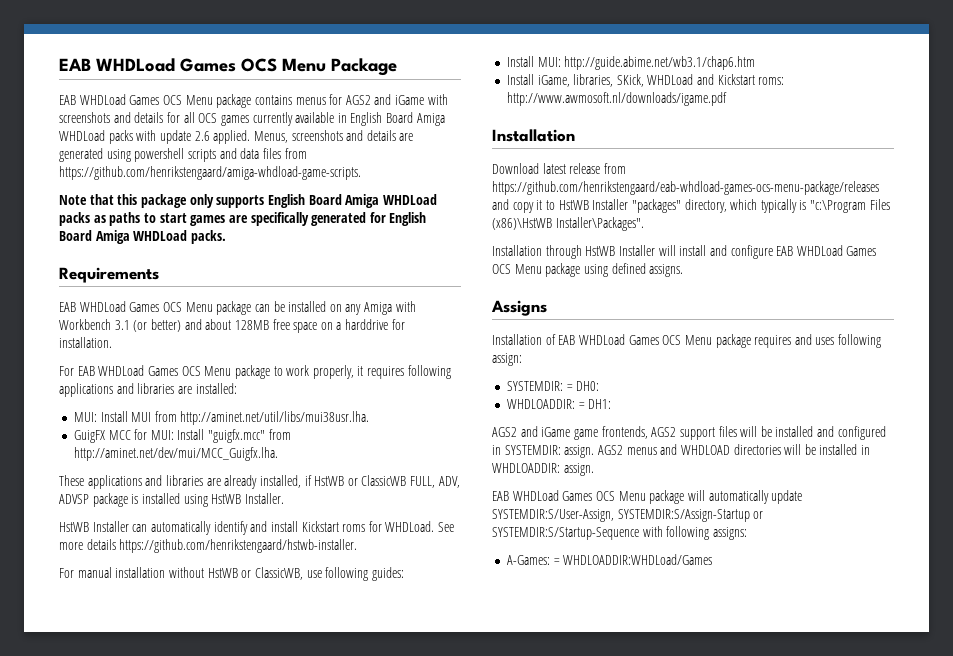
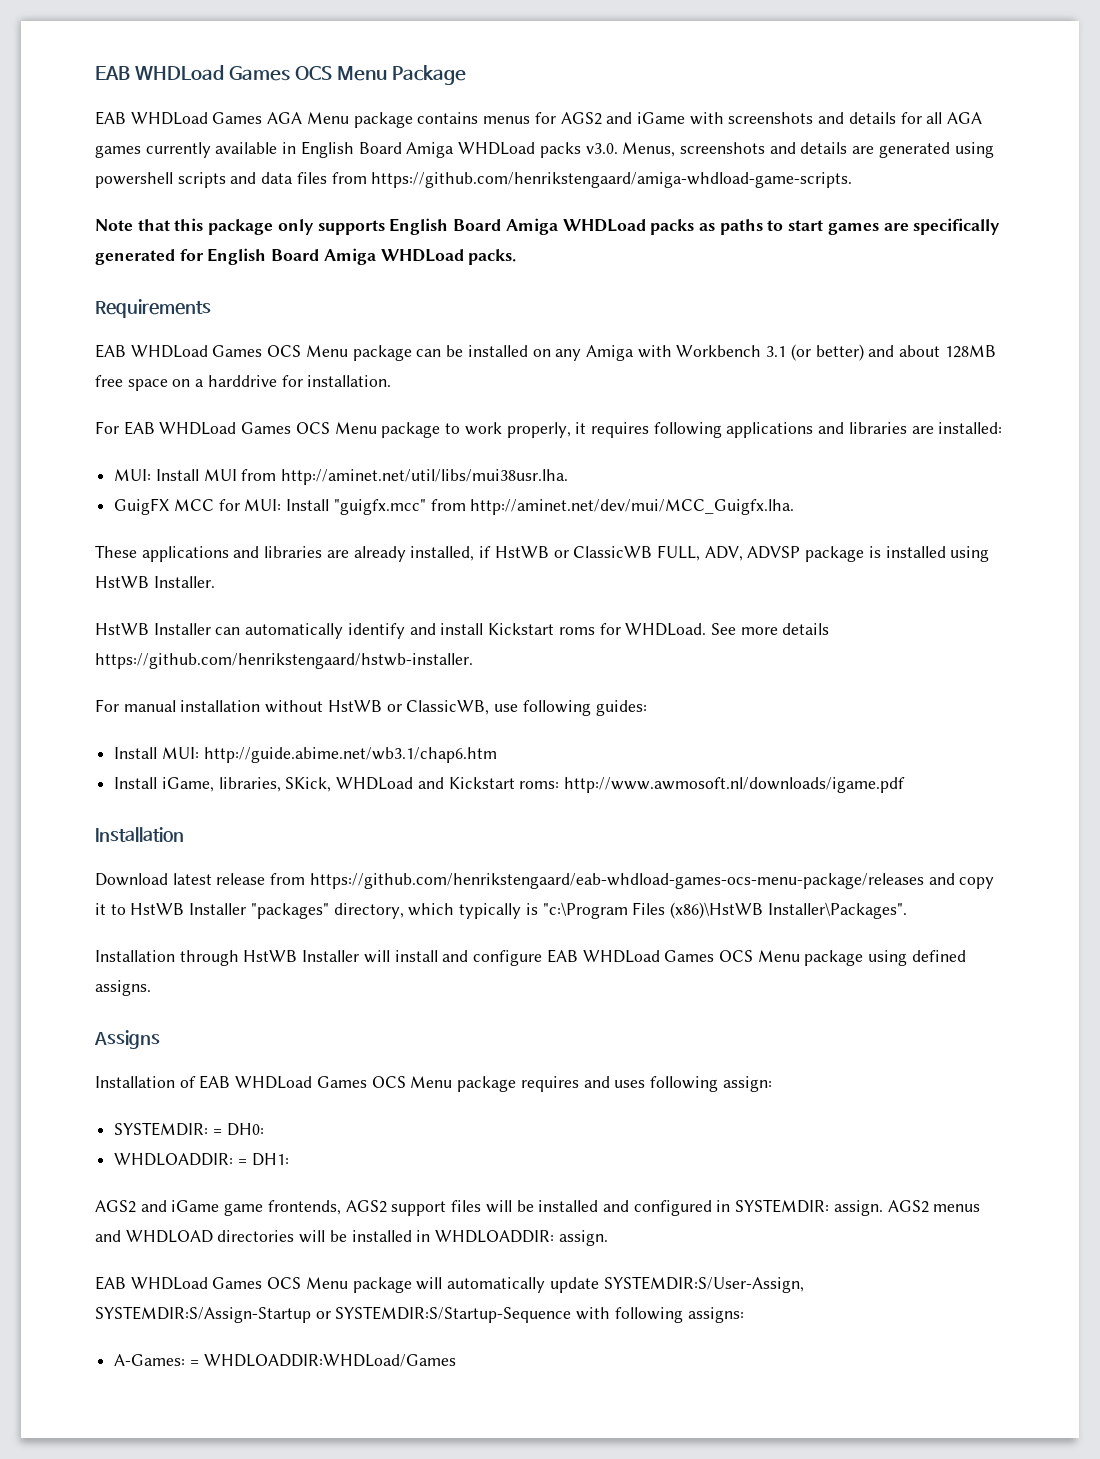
- EAB WHDLoad Games OCS Menu package contains menus for AGS2 and iGame with screenshots and details for all OCS games currently available in English Board Amiga WHDLoad packs with update 2.6 applied. Menus, screenshots and details are generated using powershell scripts and data files from https://github.com/henrikstengaard/amiga-whdload-game-scripts.
+ EAB WHDLoad Games AGA Menu package contains menus for AGS2 and iGame with screenshots and details for all AGA games currently available in English Board Amiga WHDLoad packs v3.0. Menus, screenshots and details are generated using powershell scripts and data files from https://github.com/henrikstengaard/amiga-whdload-game-scripts.

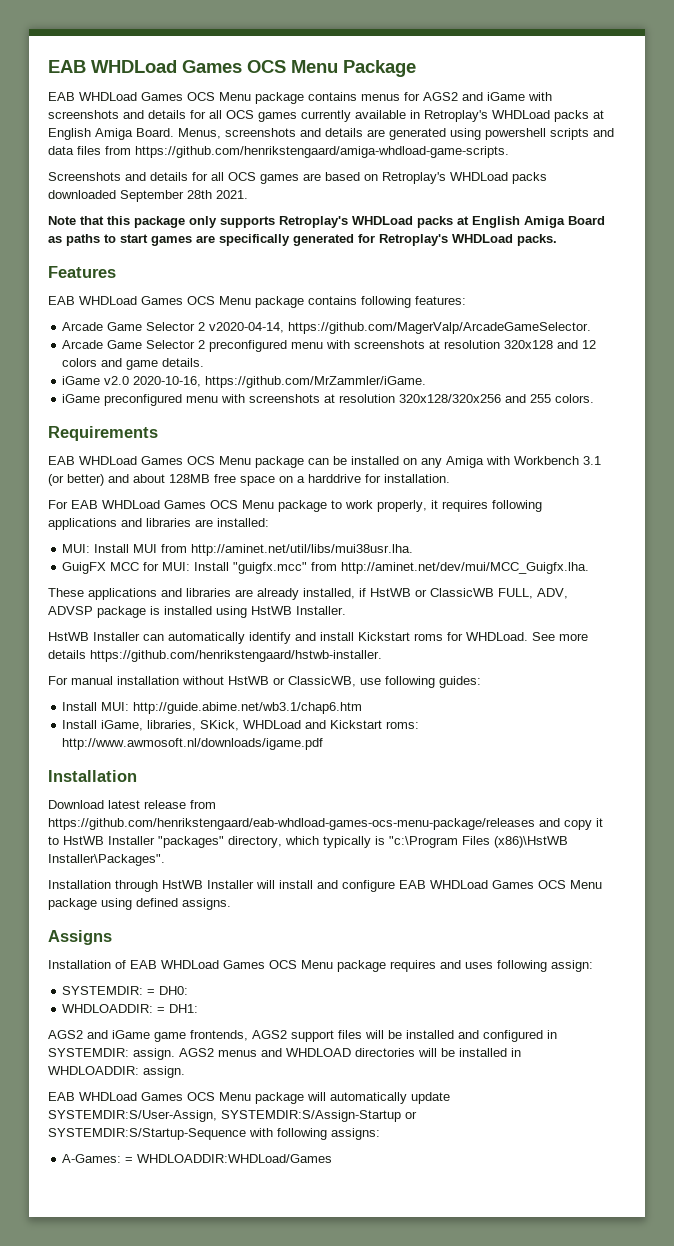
- EAB WHDLoad Games AGA Menu package contains menus for AGS2 and iGame with screenshots and details for all AGA games currently available in English Board Amiga WHDLoad packs v3.0. Menus, screenshots and details are generated using powershell scripts and data files from https://github.com/henrikstengaard/amiga-whdload-game-scripts.
+ EAB WHDLoad Games OCS Menu package contains menus for AGS2 and iGame with screenshots and details for all OCS games currently available in Retroplay's WHDLoad packs at English Amiga Board. Menus, screenshots and details are generated using powershell scripts and data files from https://github.com/henrikstengaard/amiga-whdload-game-scripts.
+ Screenshots and details for all OCS games are based on Retroplay's WHDLoad packs downloaded September 28th 2021.
- Note that this package only supports English Board Amiga WHDLoad packs as paths to start games are specifically generated for English Board Amiga WHDLoad packs.
+ Note that this package only supports Retroplay's WHDLoad packs at English Amiga Board as paths to start games are specifically generated for Retroplay's WHDLoad packs.
+ Features
+ EAB WHDLoad Games OCS Menu package contains following features:
+ Arcade Game Selector 2 v2020-04-14, https://github.com/MagerValp/ArcadeGameSelector.
+ Arcade Game Selector 2 preconfigured menu with screenshots at resolution 320x128 and 12 colors and game details.
+ iGame v2.0 2020-10-16, https://github.com/MrZammler/iGame.
+ iGame preconfigured menu with screenshots at resolution 320x128/320x256 and 255 colors.

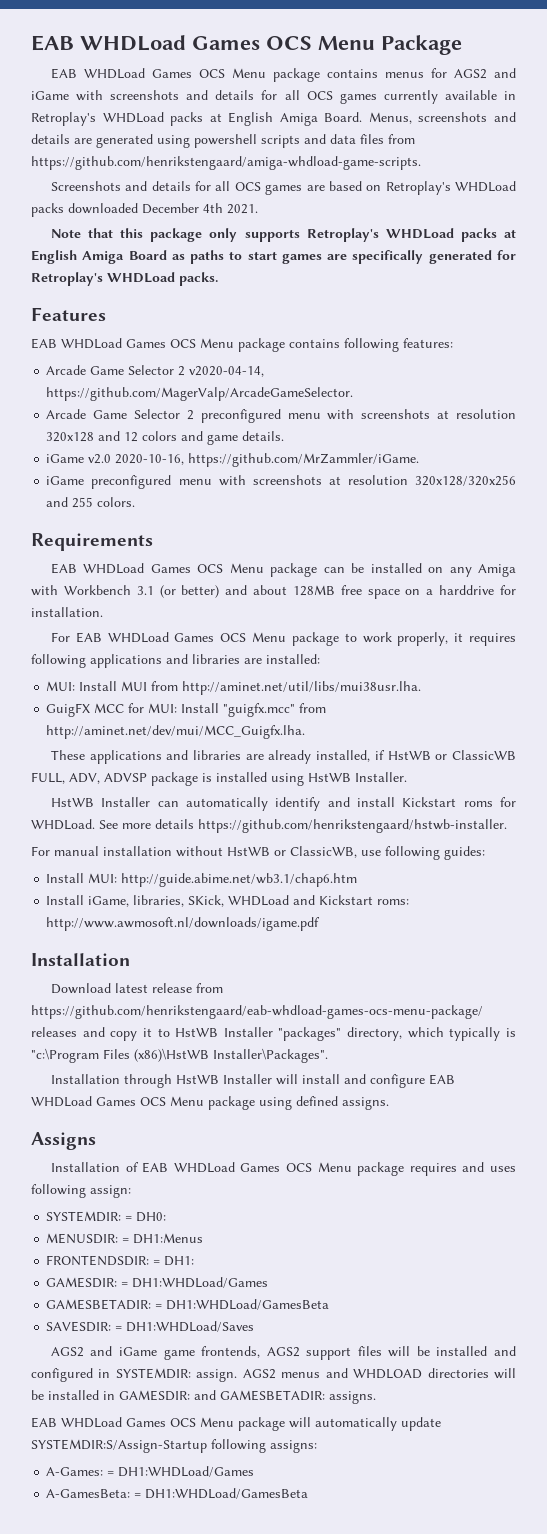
- Screenshots and details for all OCS games are based on Retroplay's WHDLoad packs downloaded September 28th 2021.
+ Screenshots and details for all OCS games are based on Retroplay's WHDLoad packs downloaded December 4th 2021.
- WHDLOADDIR: = DH1:
+ MENUSDIR: = DH1:Menus
+ FRONTENDSDIR: = DH1:
+ GAMESDIR: = DH1:WHDLoad/Games
+ GAMESBETADIR: = DH1:WHDLoad/GamesBeta
+ SAVESDIR: = DH1:WHDLoad/Saves
- AGS2 menus and WHDLOAD directories will be installed in WHDLOADDIR: assign.
+ AGS2 menus and WHDLOAD directories will be installed in GAMESDIR: and GAMESBETADIR: assigns.
- EAB WHDLoad Games OCS Menu package will automatically update SYSTEMDIR:S/User-Assign, SYSTEMDIR:S/Assign-Startup or SYSTEMDIR:S/Startup-Sequence with following assigns:
+ EAB WHDLoad Games OCS Menu package will automatically update SYSTEMDIR:S/Assign-Startup following assigns:
- A-Games: = WHDLOADDIR:WHDLoad/Games
+ A-Games: = DH1:WHDLoad/Games
+ A-GamesBeta: = DH1:WHDLoad/GamesBeta

